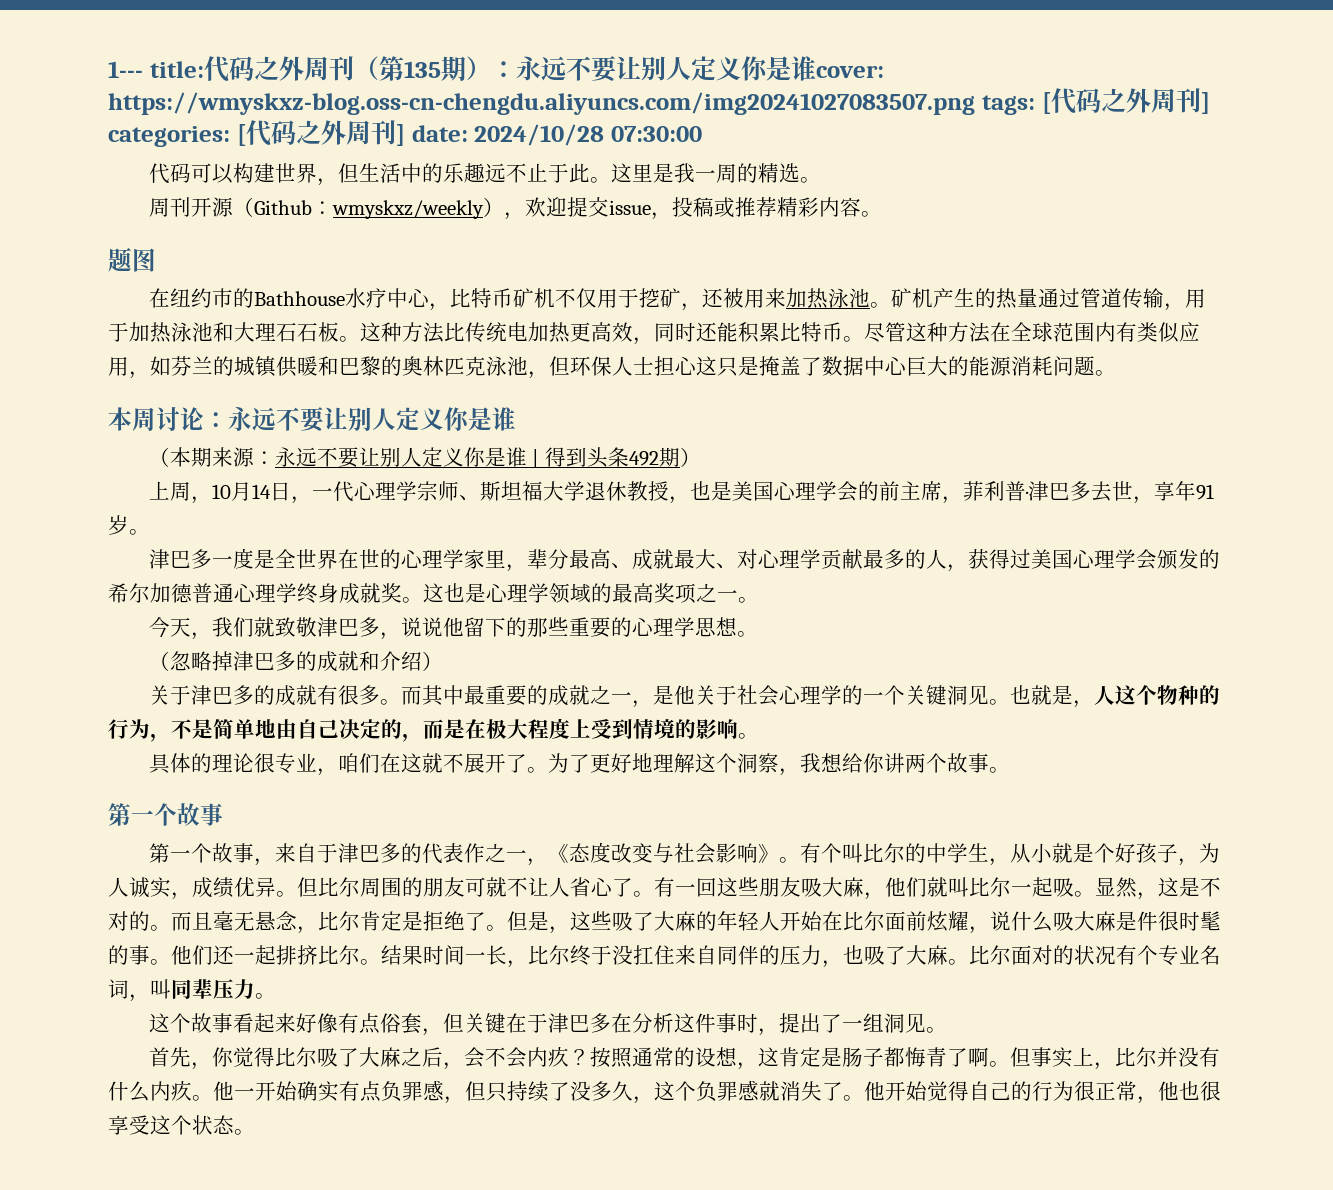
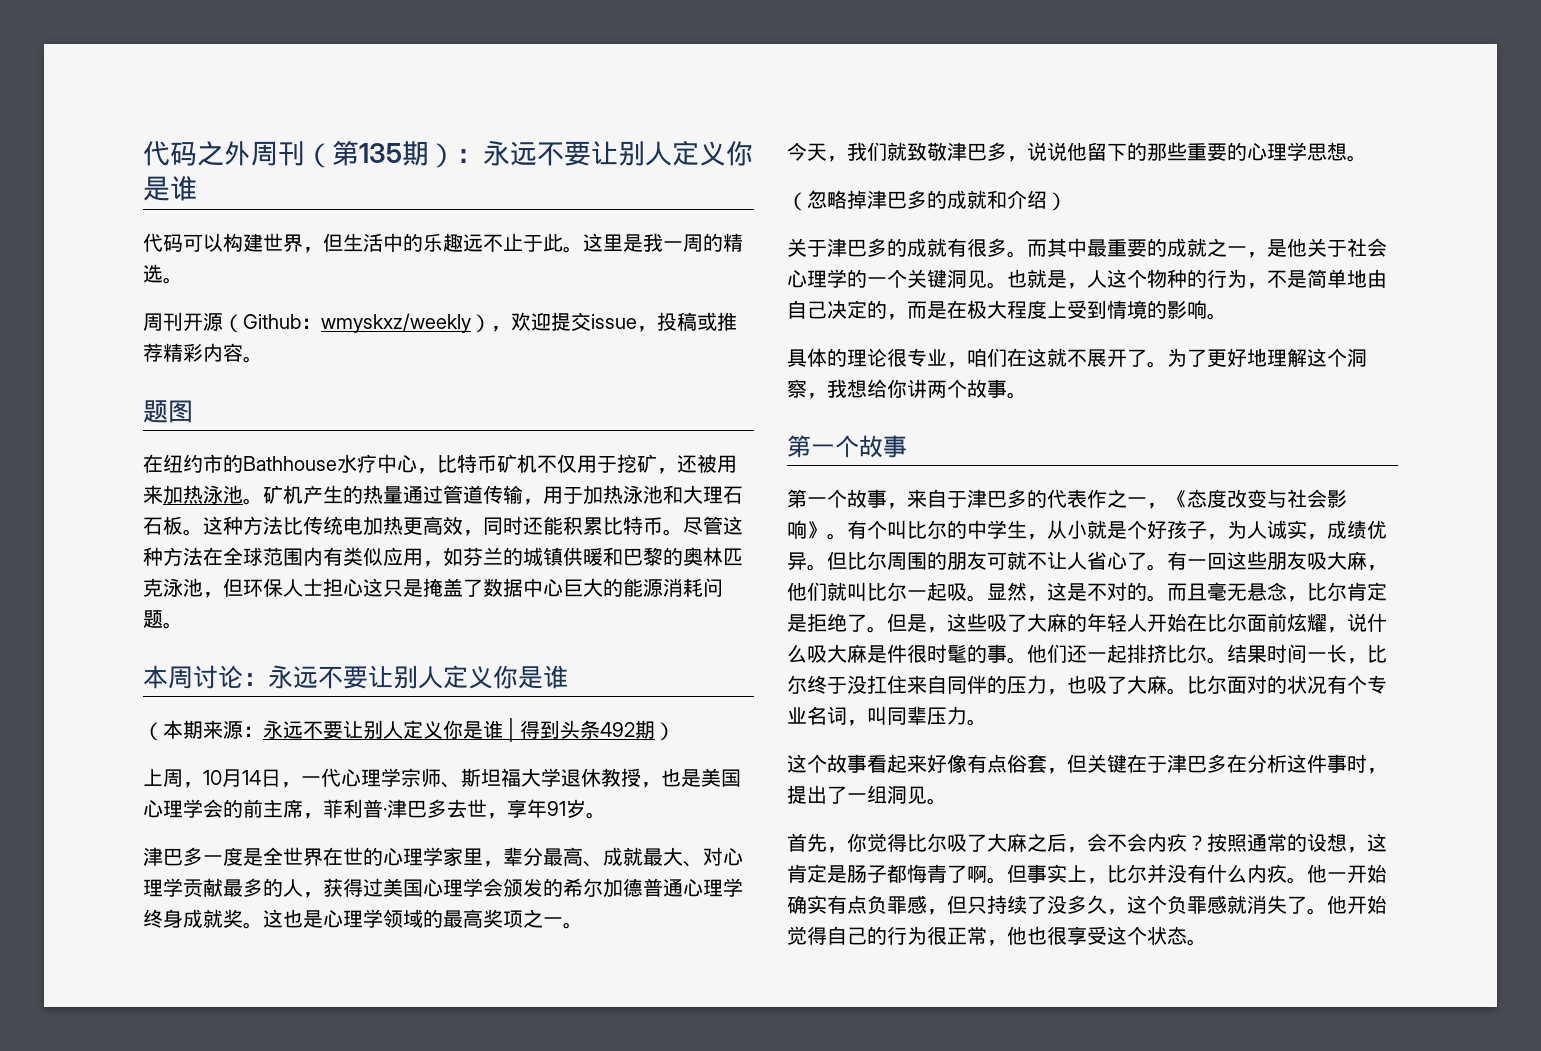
- 1--- title:代码之外周刊（第135期）：永远不要让别人定义你是谁cover: https://wmyskxz-blog.oss-cn-chengdu.aliyuncs.com/img20241027083507.png tags: [代码之外周刊] categories: [代码之外周刊] date: 2024/10/28 07:30:00
+ 代码之外周刊（第135期）：永远不要让别人定义你是谁

